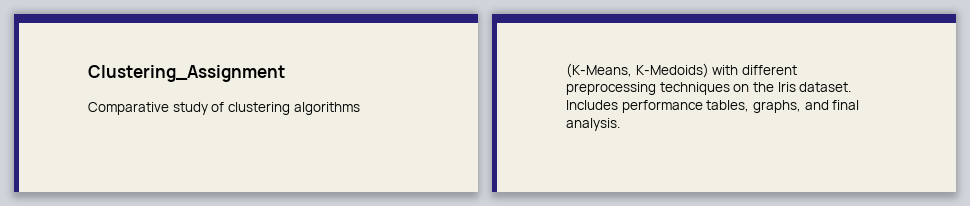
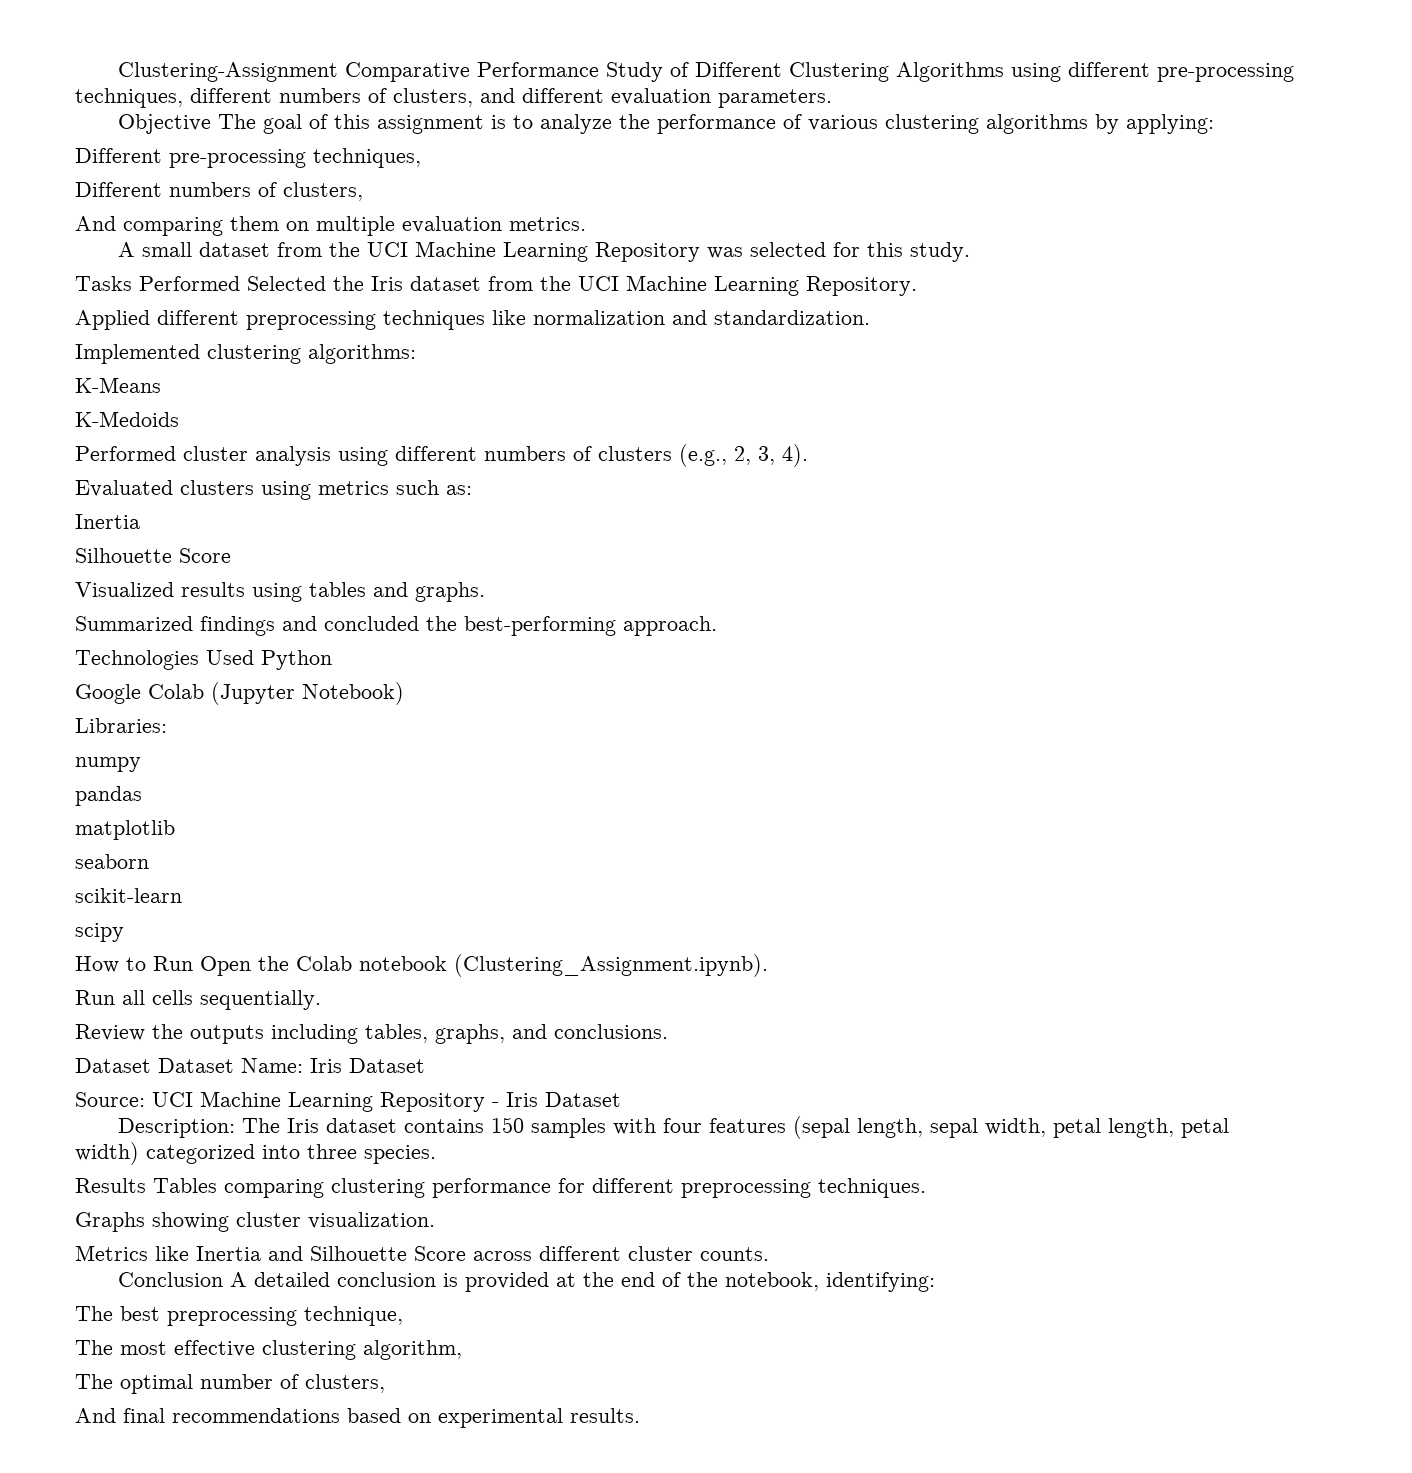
- Clustering_Assignment
- Comparative study of clustering algorithms (K-Means, K-Medoids) with different preprocessing techniques on the Iris dataset. Includes performance tables, graphs, and final analysis.
+ Clustering-Assignment Comparative Performance Study of Different Clustering Algorithms using different pre-processing techniques, different numbers of clusters, and different evaluation parameters.
+ Objective The goal of this assignment is to analyze the performance of various clustering algorithms by applying:
+ Different pre-processing techniques,
+ Different numbers of clusters,
+ And comparing them on multiple evaluation metrics.
+ A small dataset from the UCI Machine Learning Repository was selected for this study.
+ Tasks Performed Selected the Iris dataset from the UCI Machine Learning Repository.
+ Applied different preprocessing techniques like normalization and standardization.
+ Implemented clustering algorithms:
+ K-Means
+ K-Medoids
+ Performed cluster analysis using different numbers of clusters (e.g., 2, 3, 4).
+ Evaluated clusters using metrics such as:
+ Inertia
+ Silhouette Score
+ Visualized results using tables and graphs.
+ Summarized findings and concluded the best-performing approach.
+ Technologies Used Python
+ Google Colab (Jupyter Notebook)
+ Libraries:
+ numpy
+ pandas
+ matplotlib
+ seaborn
+ scikit-learn
+ scipy
+ How to Run Open the Colab notebook (Clustering_Assignment.ipynb).
+ Run all cells sequentially.
+ Review the outputs including tables, graphs, and conclusions.
+ Dataset Dataset Name: Iris Dataset
+ Source: UCI Machine Learning Repository - Iris Dataset
+ Description: The Iris dataset contains 150 samples with four features (sepal length, sepal width, petal length, petal width) categorized into three species.
+ Results Tables comparing clustering performance for different preprocessing techniques.
+ Graphs showing cluster visualization.
+ Metrics like Inertia and Silhouette Score across different cluster counts.
+ Conclusion A detailed conclusion is provided at the end of the notebook, identifying:
+ The best preprocessing technique,
+ The most effective clustering algorithm,
+ The optimal number of clusters,
+ And final recommendations based on experimental results.

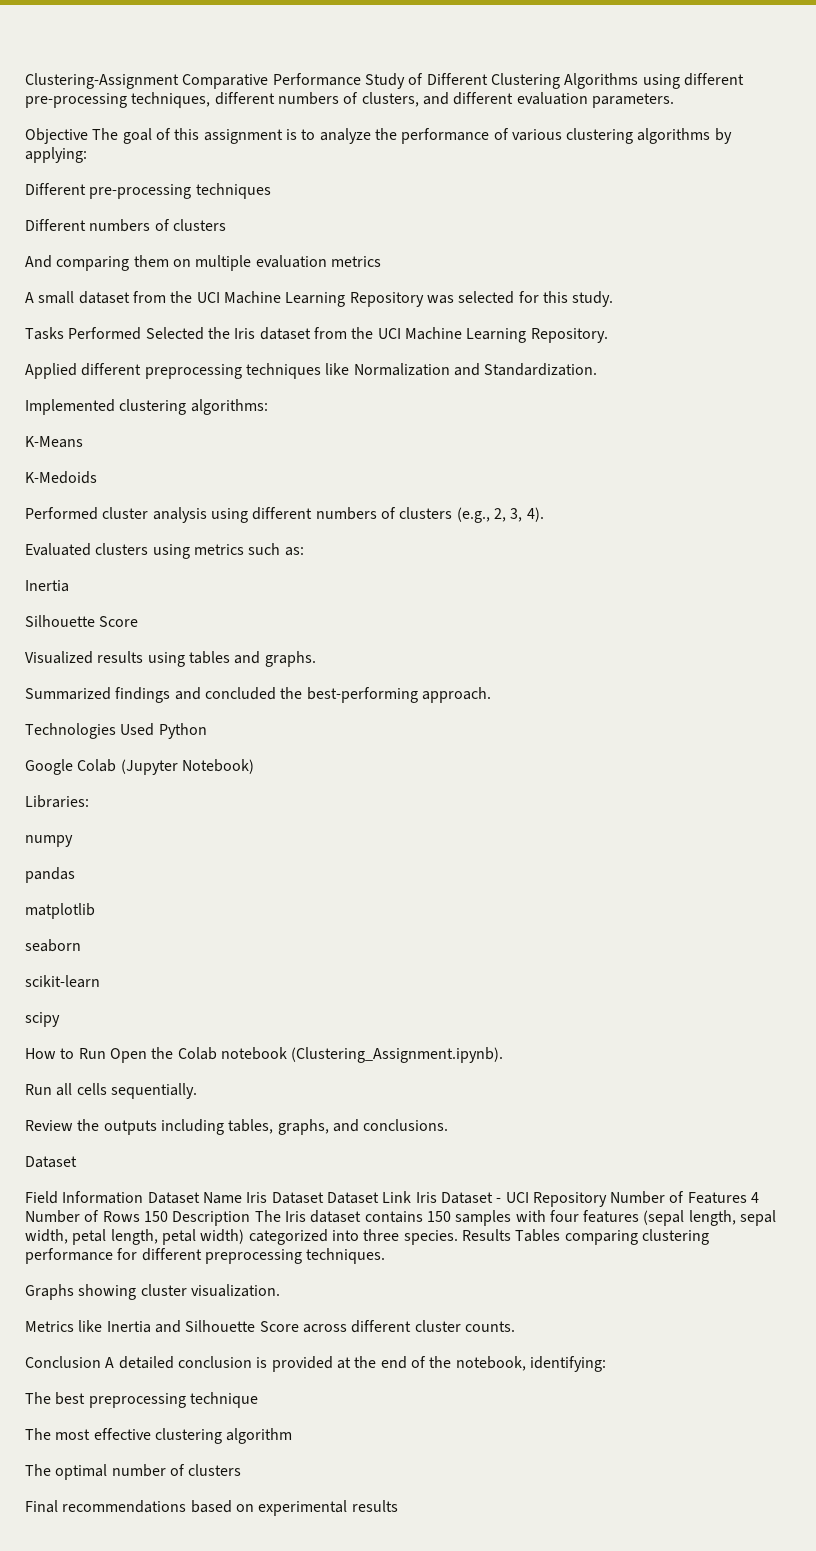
- Different pre-processing techniques,
+ Different pre-processing techniques
- Different numbers of clusters,
+ Different numbers of clusters
- And comparing them on multiple evaluation metrics.
+ And comparing them on multiple evaluation metrics
- Applied different preprocessing techniques like normalization and standardization.
+ Applied different preprocessing techniques like Normalization and Standardization.
  Review the outputs including tables, graphs, and conclusions.
- Dataset Dataset Name: Iris Dataset
- Source: UCI Machine Learning Repository - Iris Dataset
- Description: The Iris dataset contains 150 samples with four features (sepal length, sepal width, petal length, petal width) categorized into three species.
- Results Tables comparing clustering performance for different preprocessing techniques.
+ Dataset
+ Field Information Dataset Name Iris Dataset Dataset Link Iris Dataset - UCI Repository Number of Features 4 Number of Rows 150 Description The Iris dataset contains 150 samples with four features (sepal length, sepal width, petal length, petal width) categorized into three species. Results Tables comparing clustering performance for different preprocessing techniques.
- The best preprocessing technique,
+ The best preprocessing technique
- The most effective clustering algorithm,
+ The most effective clustering algorithm
- The optimal number of clusters,
- And final recommendations based on experimental results.
+ The optimal number of clusters
+ Final recommendations based on experimental results

